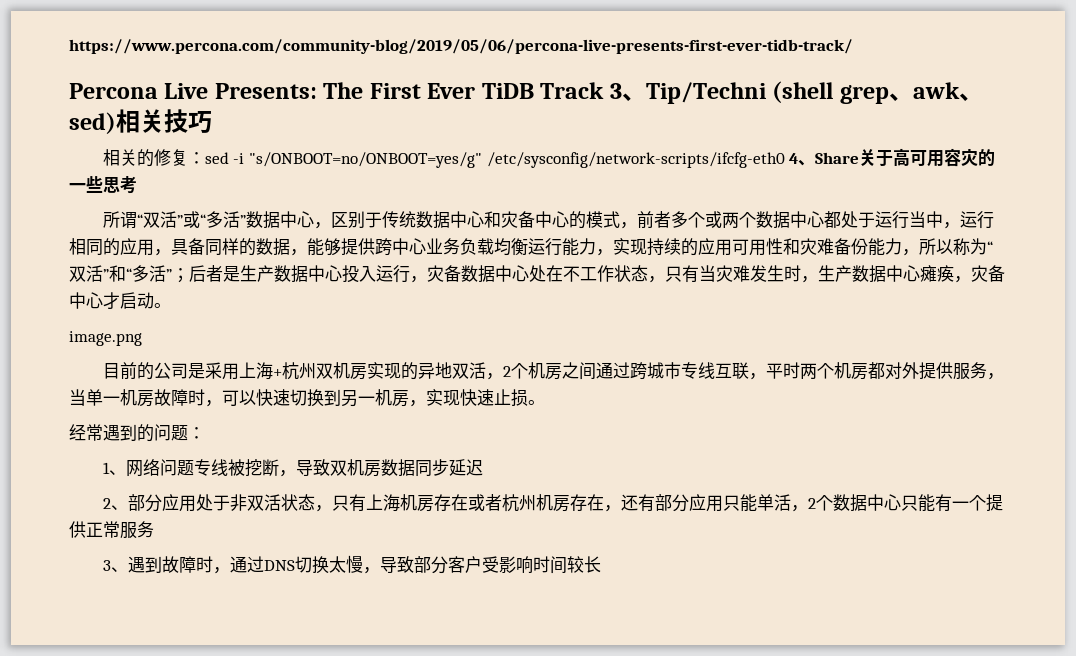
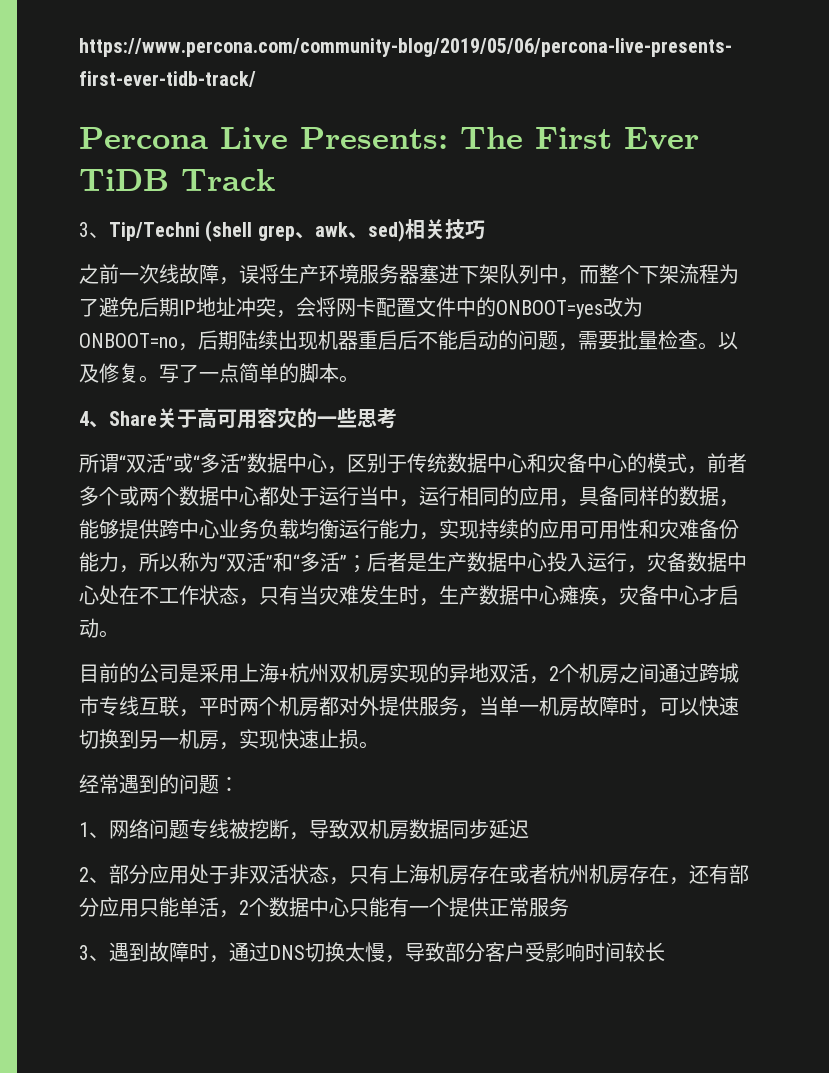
- Percona Live Presents: The First Ever TiDB Track 3、Tip/Techni (shell grep、awk、sed)相关技巧
+ Percona Live Presents: The First Ever TiDB Track
+ 3、Tip/Techni (shell grep、awk、sed)相关技巧
- 相关的修复：sed -i "s/ONBOOT=no/ONBOOT=yes/g" /etc/sysconfig/network-scripts/ifcfg-eth0 4、Share关于高可用容灾的一些思考
+ 之前一次线故障，误将生产环境服务器塞进下架队列中，而整个下架流程为了避免后期IP地址冲突，会将网卡配置文件中的ONBOOT=yes改为ONBOOT=no，后期陆续出现机器重启后不能启动的问题，需要批量检查。以及修复。写了一点简单的脚本。
+ 4、Share关于高可用容灾的一些思考
- image.png

